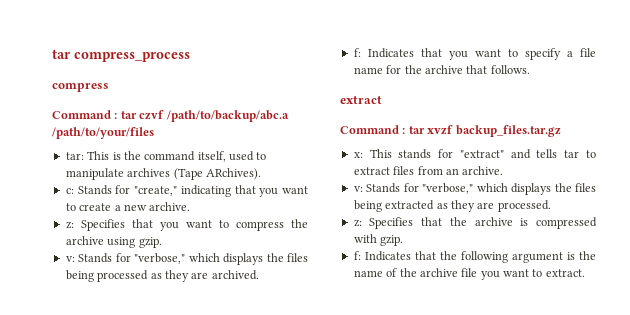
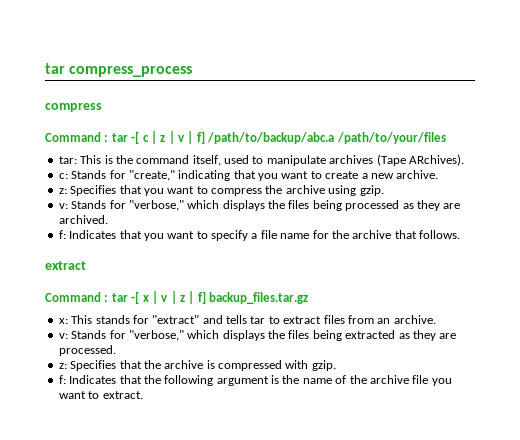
- Command : tar czvf /path/to/backup/abc.a /path/to/your/files
+ Command : tar -[ c | z | v | f] /path/to/backup/abc.a /path/to/your/files
- Command : tar xvzf backup_files.tar.gz
+ Command : tar -[ x | v | z | f] backup_files.tar.gz

